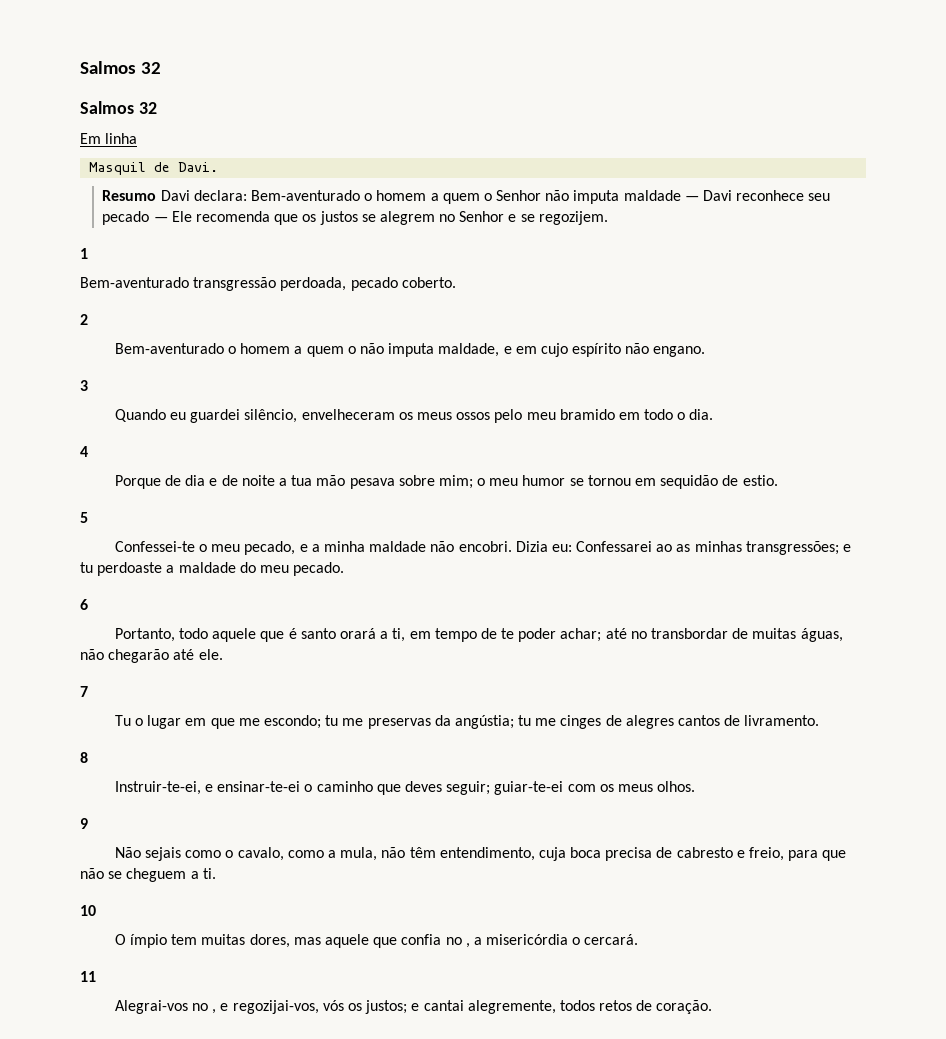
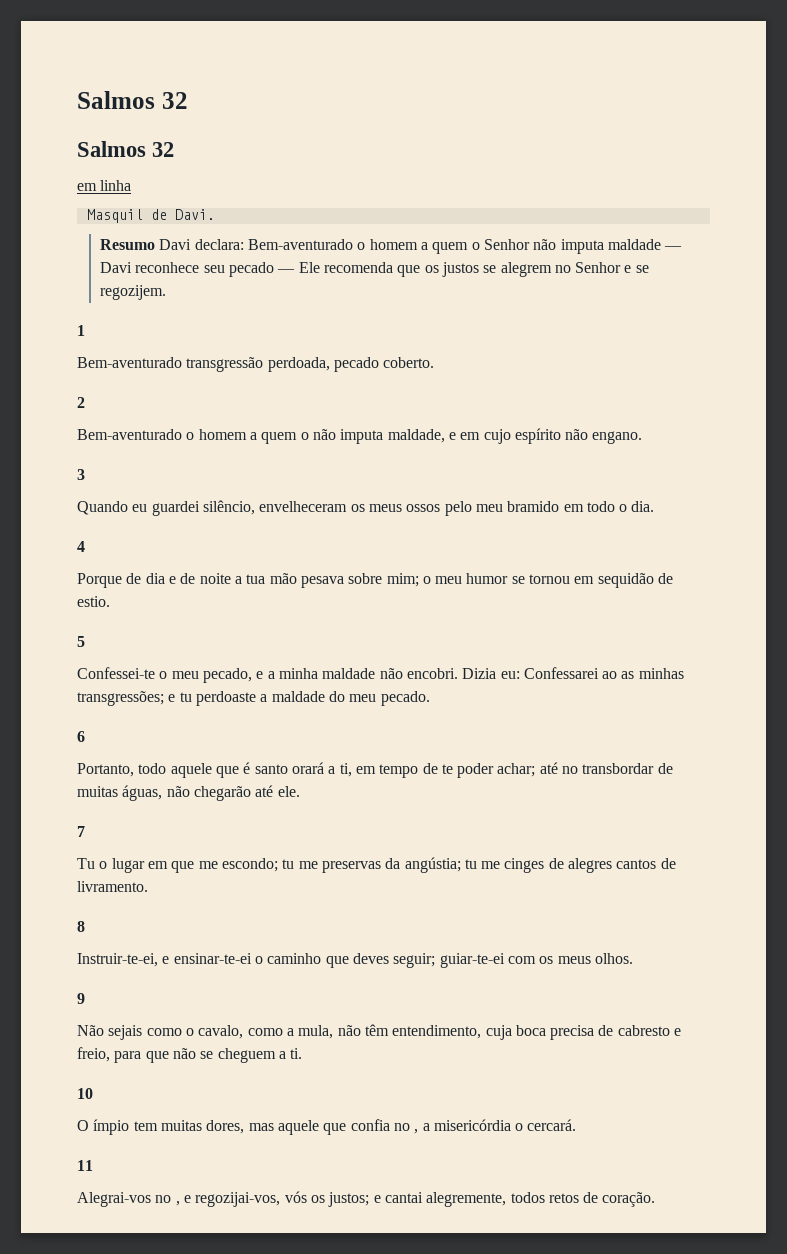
- Em linha
+ em linha

